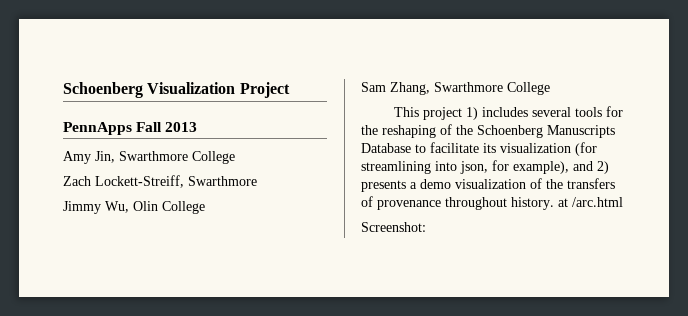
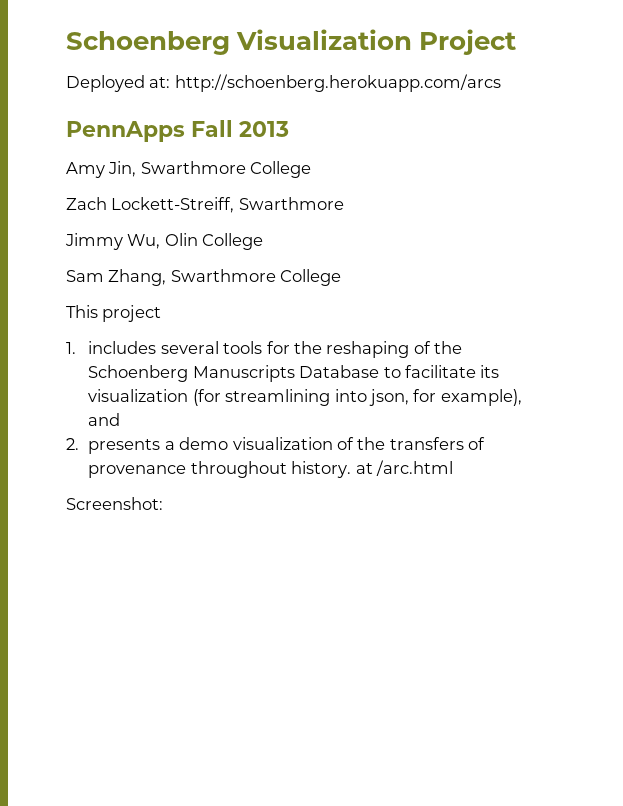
+ Deployed at: http://schoenberg.herokuapp.com/arcs
- This project 1) includes several tools for the reshaping of the Schoenberg Manuscripts Database to facilitate its visualization (for streamlining into json, for example), and 2) presents a demo visualization of the transfers of provenance throughout history. at /arc.html
+ This project
+ 1. includes several tools for the reshaping of the Schoenberg Manuscripts Database to facilitate its visualization (for streamlining into json, for example), and
+ 2. presents a demo visualization of the transfers of provenance throughout history. at /arc.html

